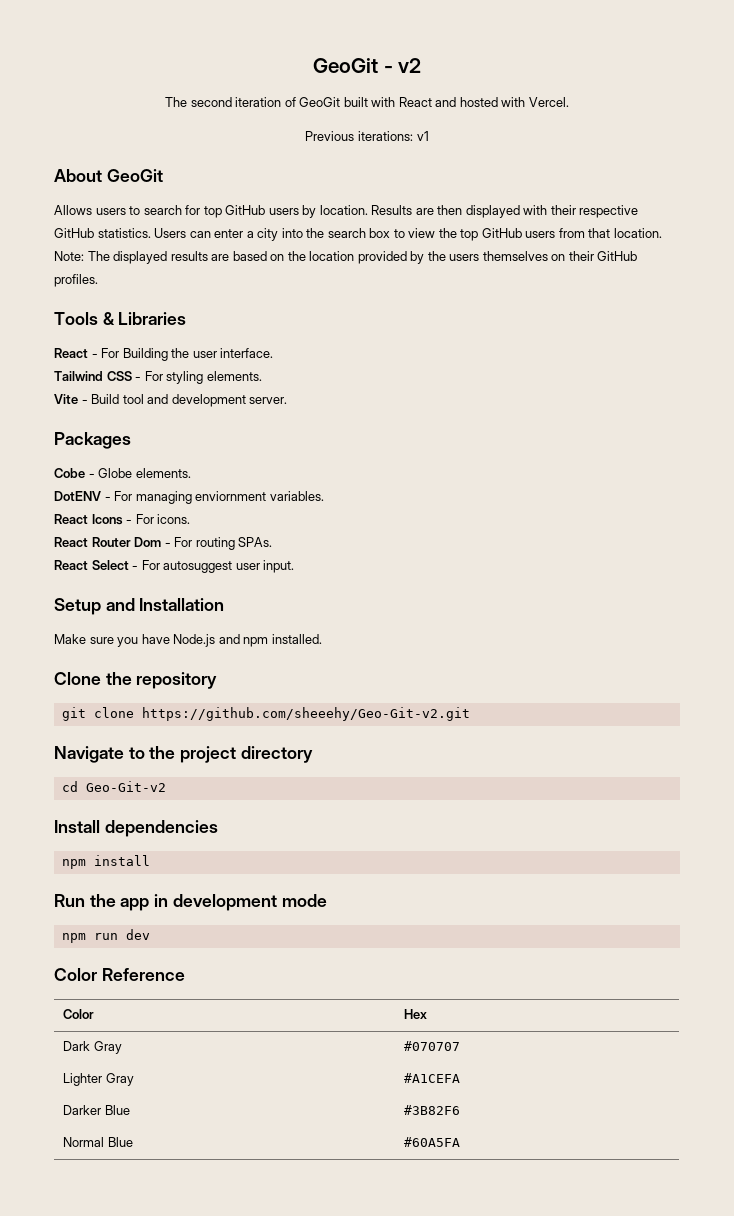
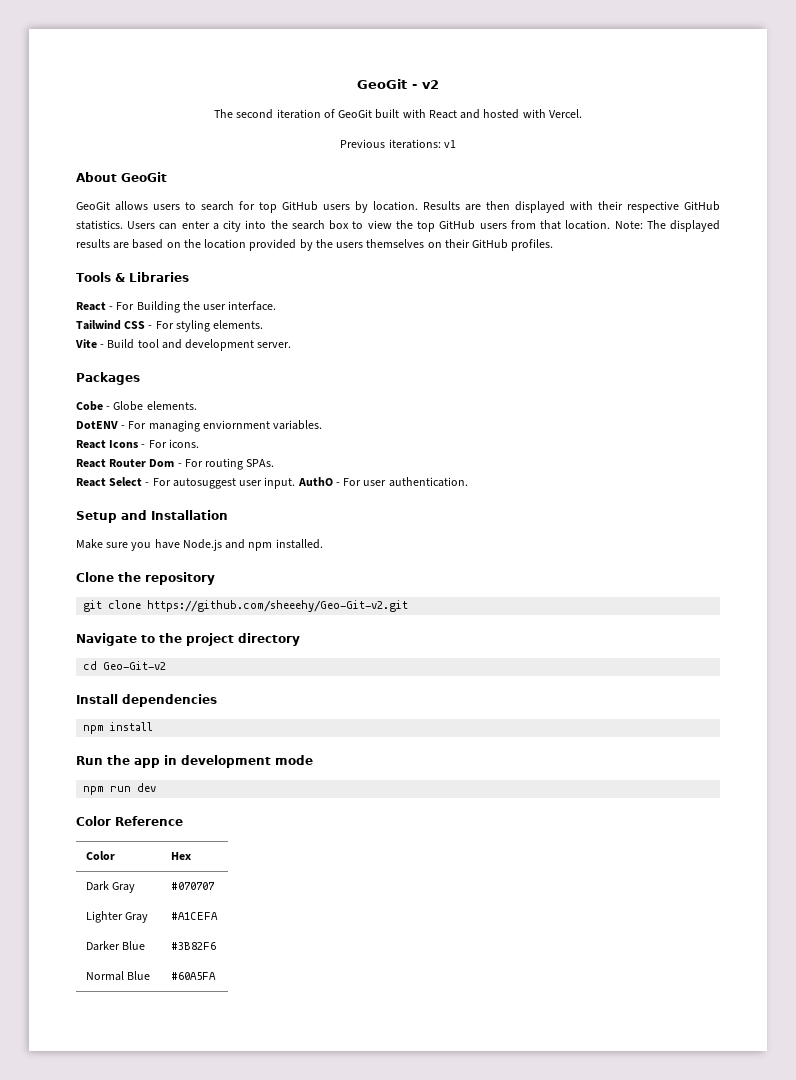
- Allows users to search for top GitHub users by location.
+ GeoGit allows users to search for top GitHub users by location.
+ AuthO - For user authentication.

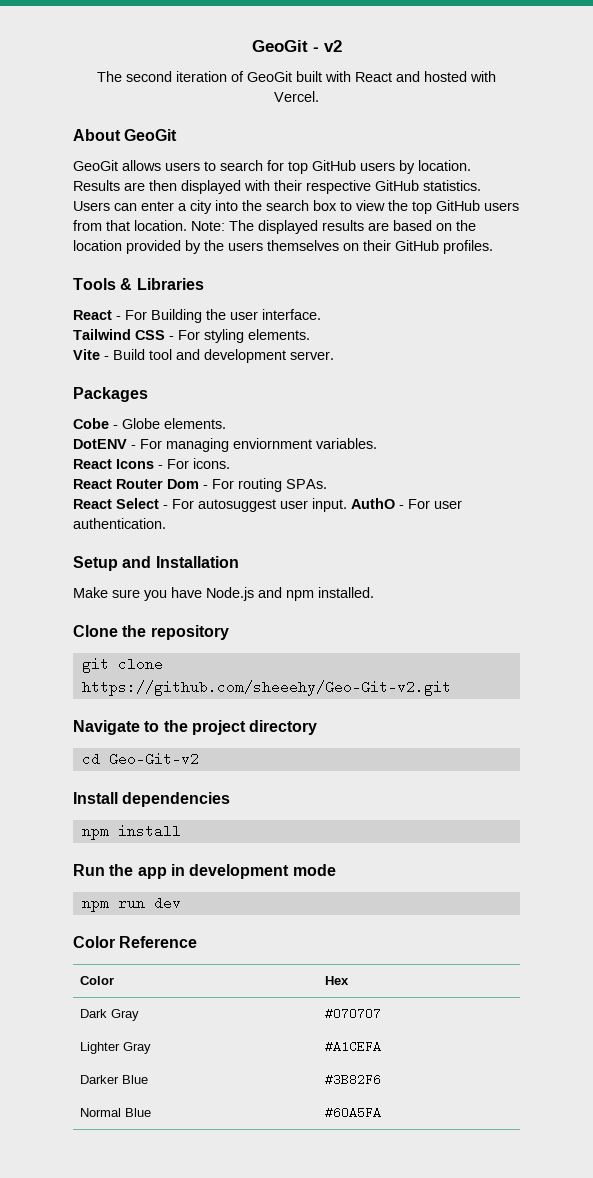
- Previous iterations: v1

